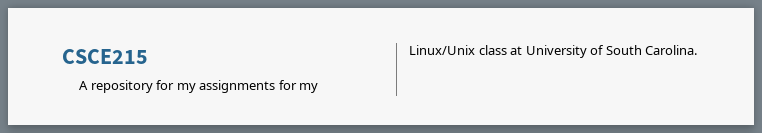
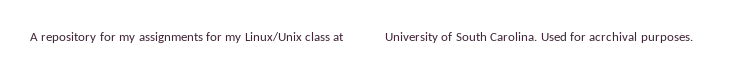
- CSCE215
+ Used for acrchival purposes.

